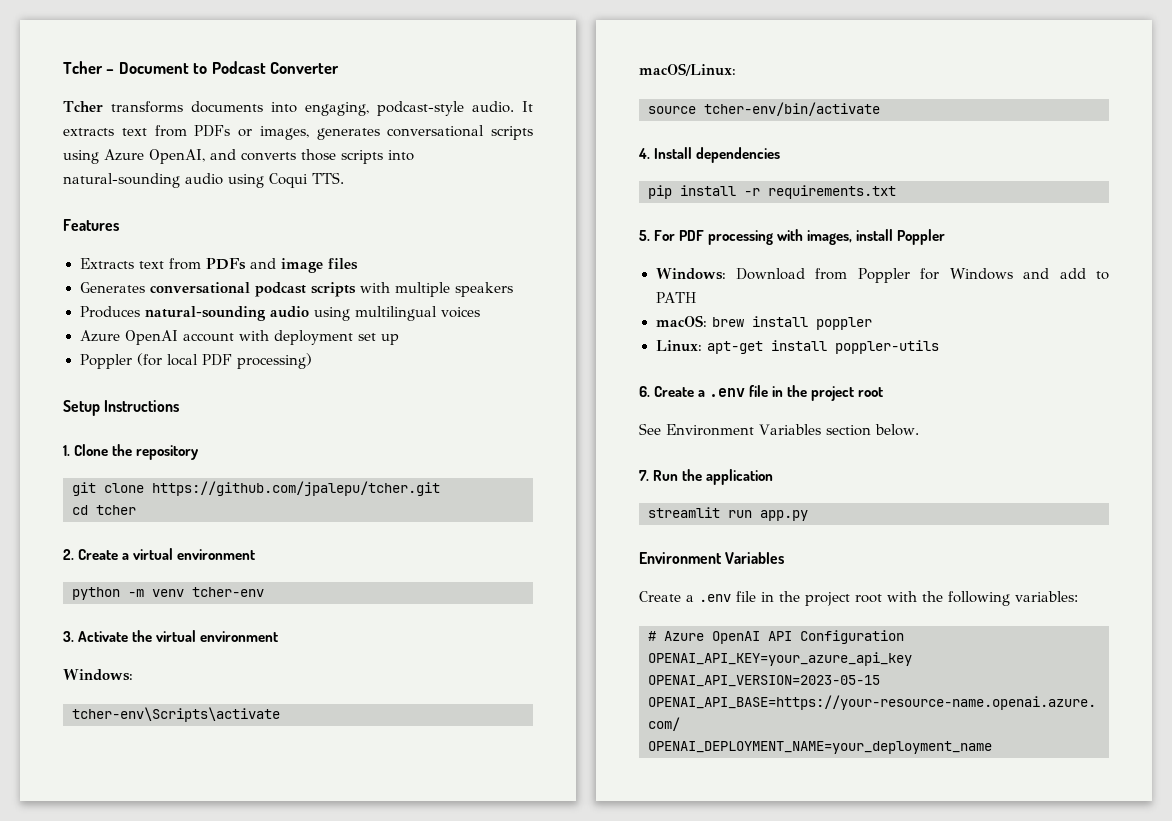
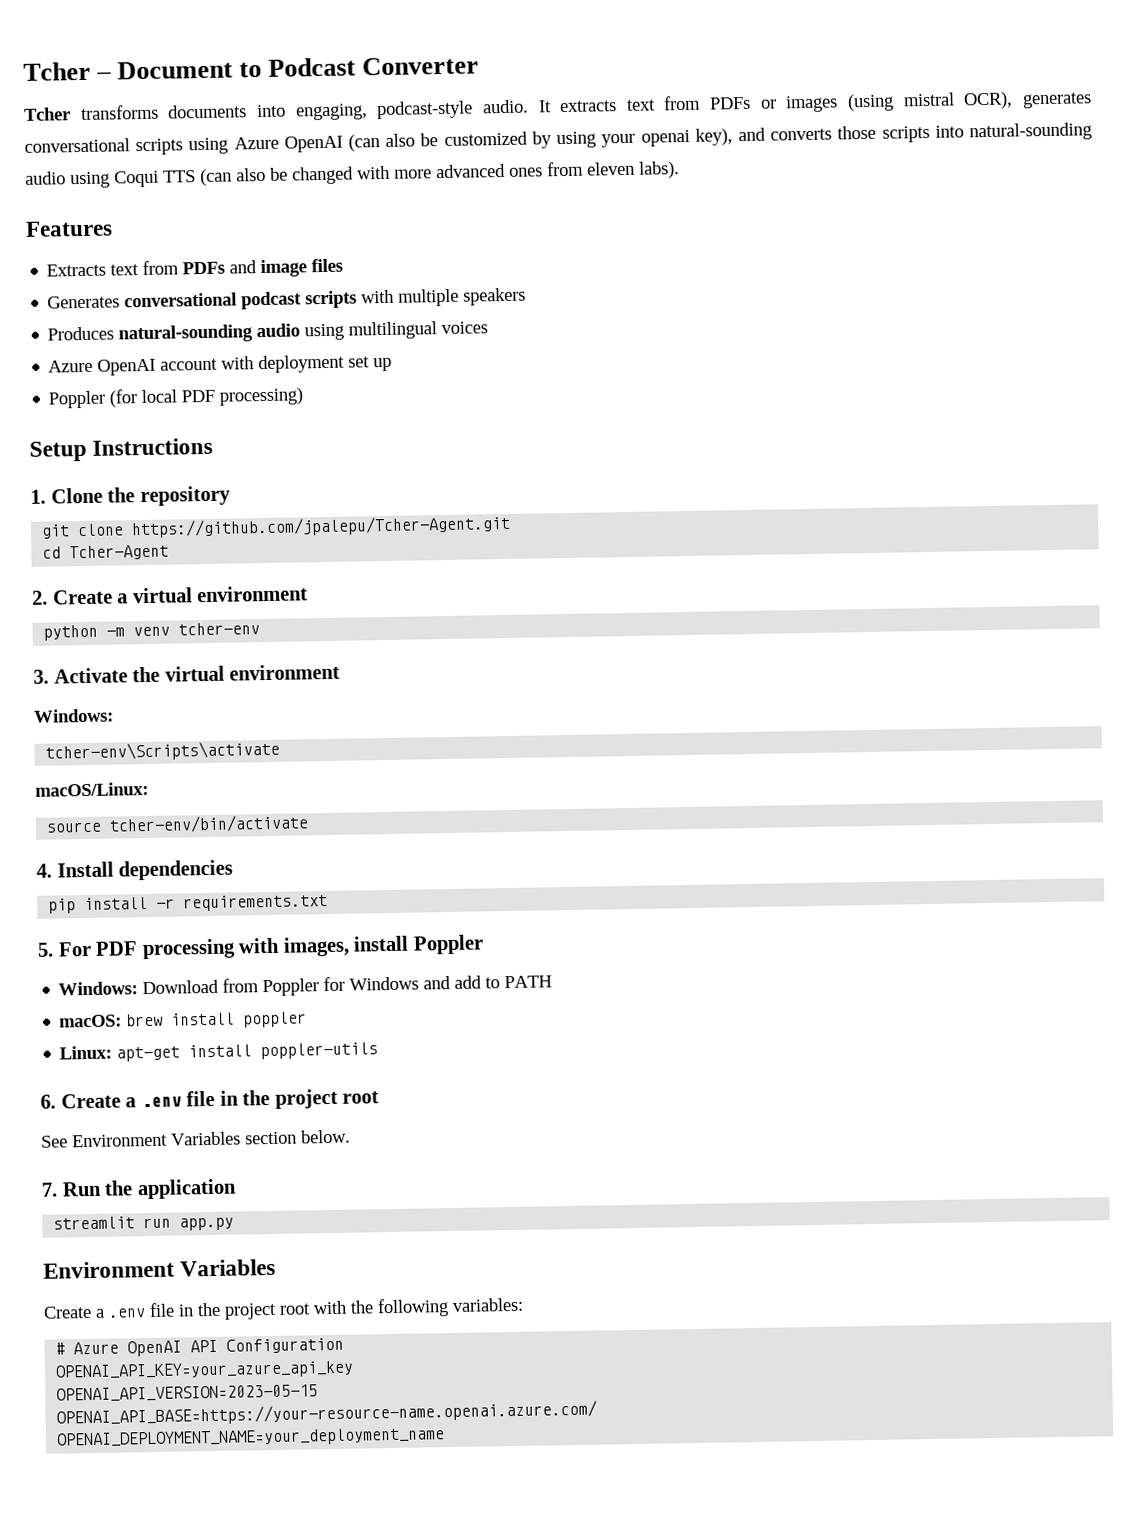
- It extracts text from PDFs or images, generates conversational scripts using Azure OpenAI, and converts those scripts into natural-sounding audio using Coqui TTS.
+ It extracts text from PDFs or images (using mistral OCR), generates conversational scripts using Azure OpenAI (can also be customized by using your openai key), and converts those scripts into natural-sounding audio using Coqui TTS (can also be changed with more advanced ones from eleven labs).
- git clone https://github.com/jpalepu/tcher.git
+ git clone https://github.com/jpalepu/Tcher-Agent.git
- cd tcher
+ cd Tcher-Agent

